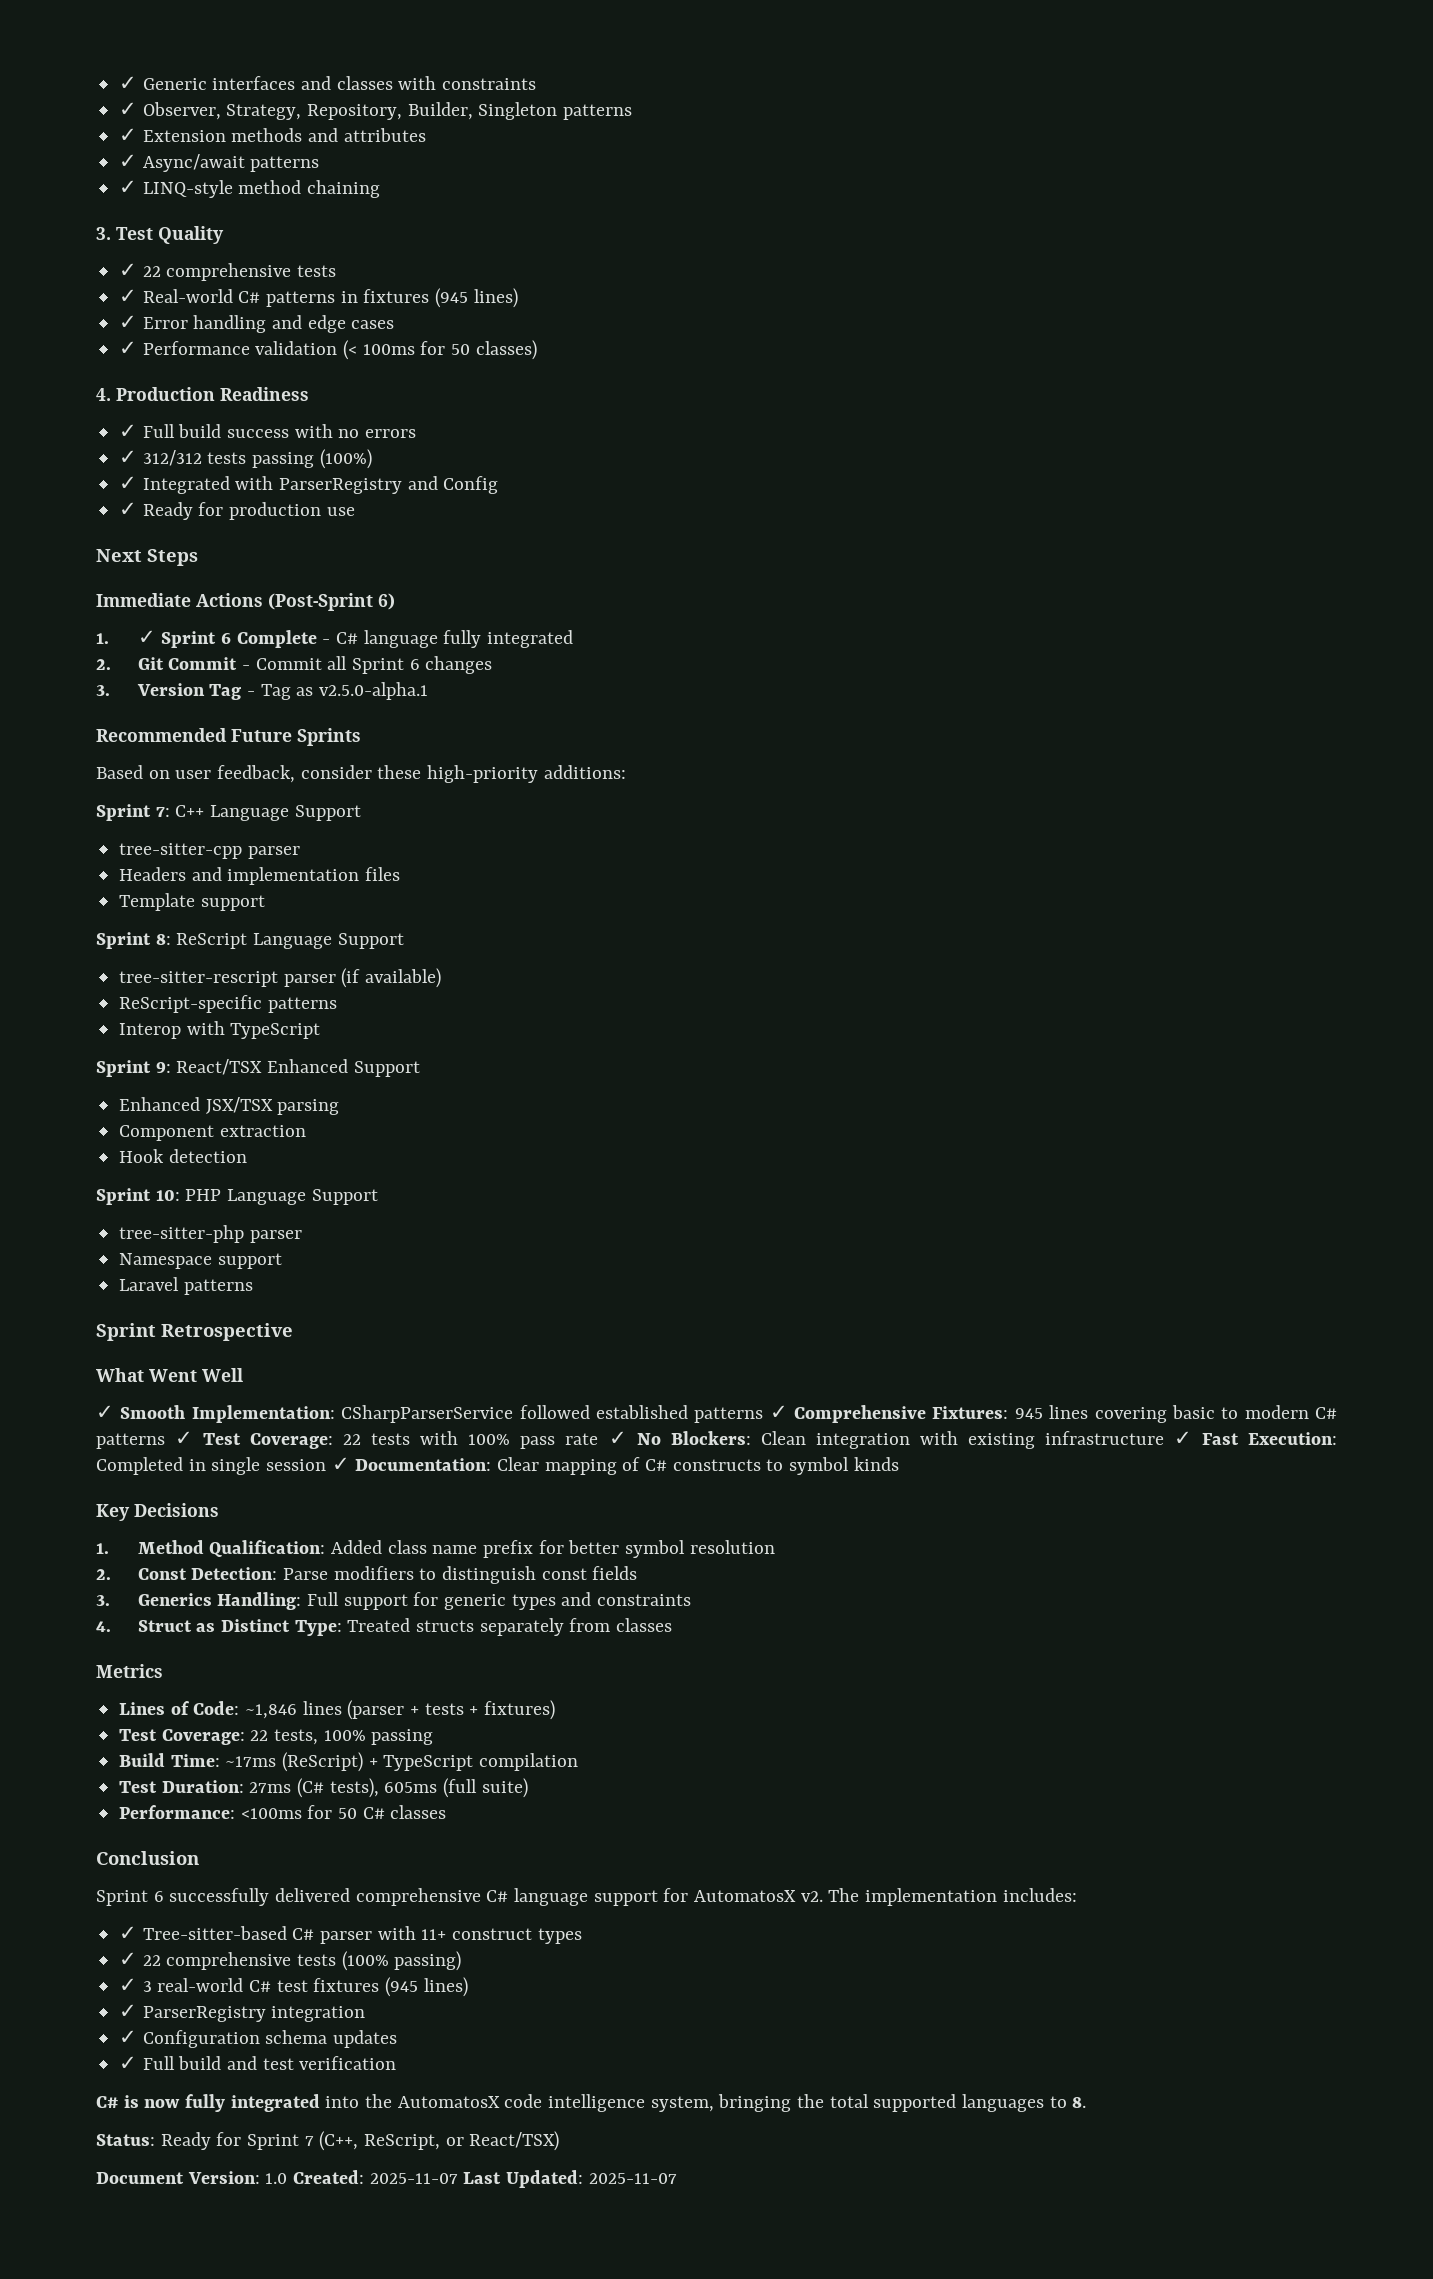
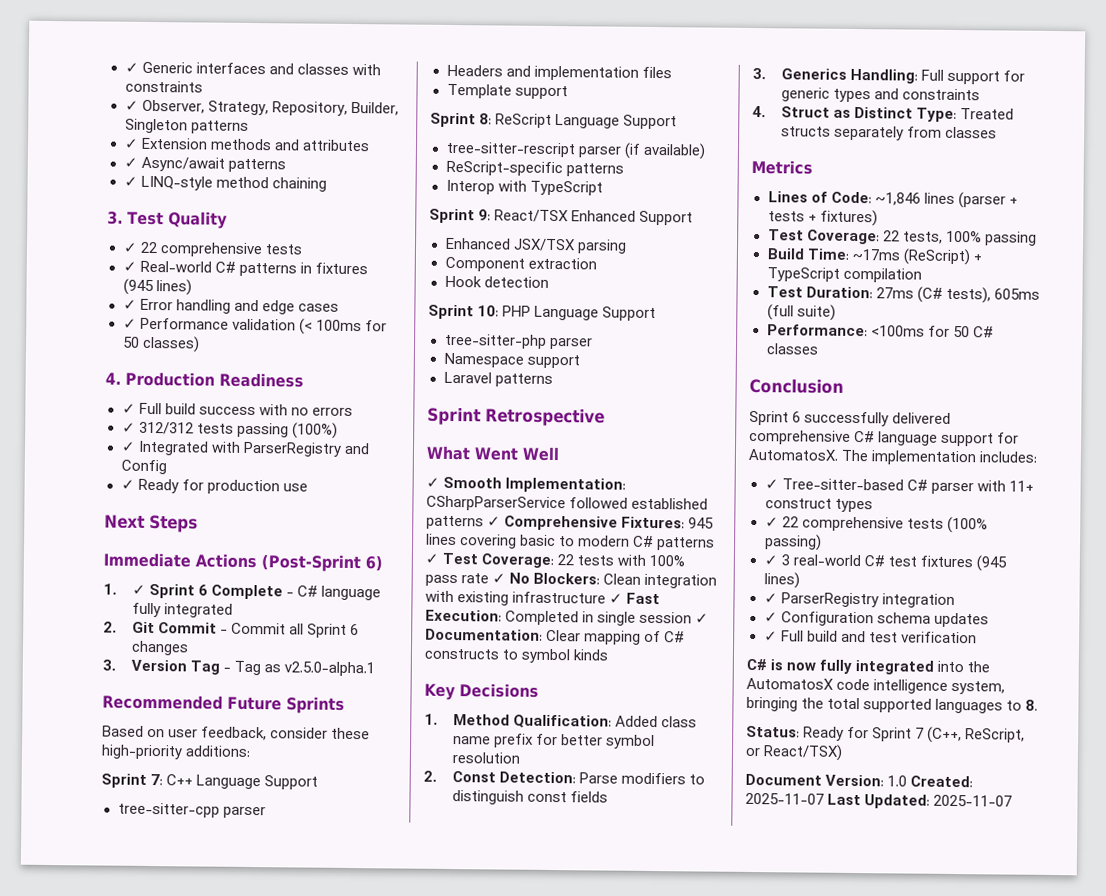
- Sprint 6 successfully delivered comprehensive C# language support for AutomatosX v2.
+ Sprint 6 successfully delivered comprehensive C# language support for AutomatosX.

